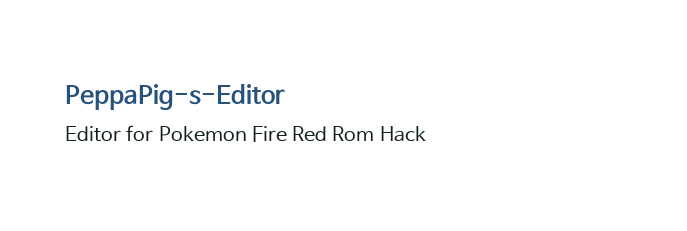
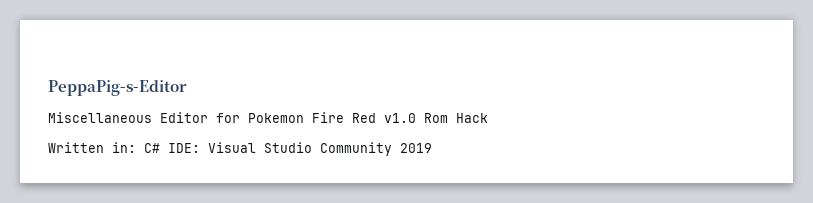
- Editor for Pokemon Fire Red Rom Hack
+ Miscellaneous Editor for Pokemon Fire Red v1.0 Rom Hack
+ Written in: C# IDE: Visual Studio Community 2019

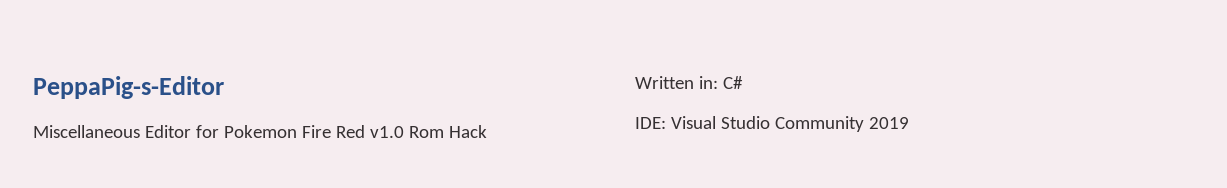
- Written in: C# IDE: Visual Studio Community 2019
+ Written in: C#
+ IDE: Visual Studio Community 2019

